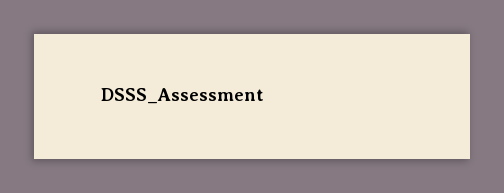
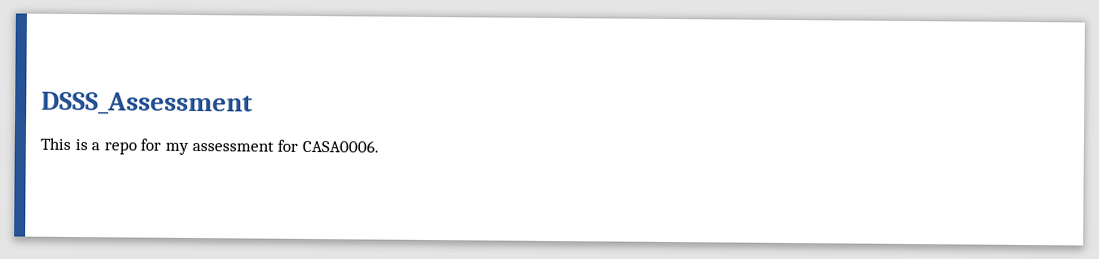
+ This is a repo for my assessment for CASA0006.

